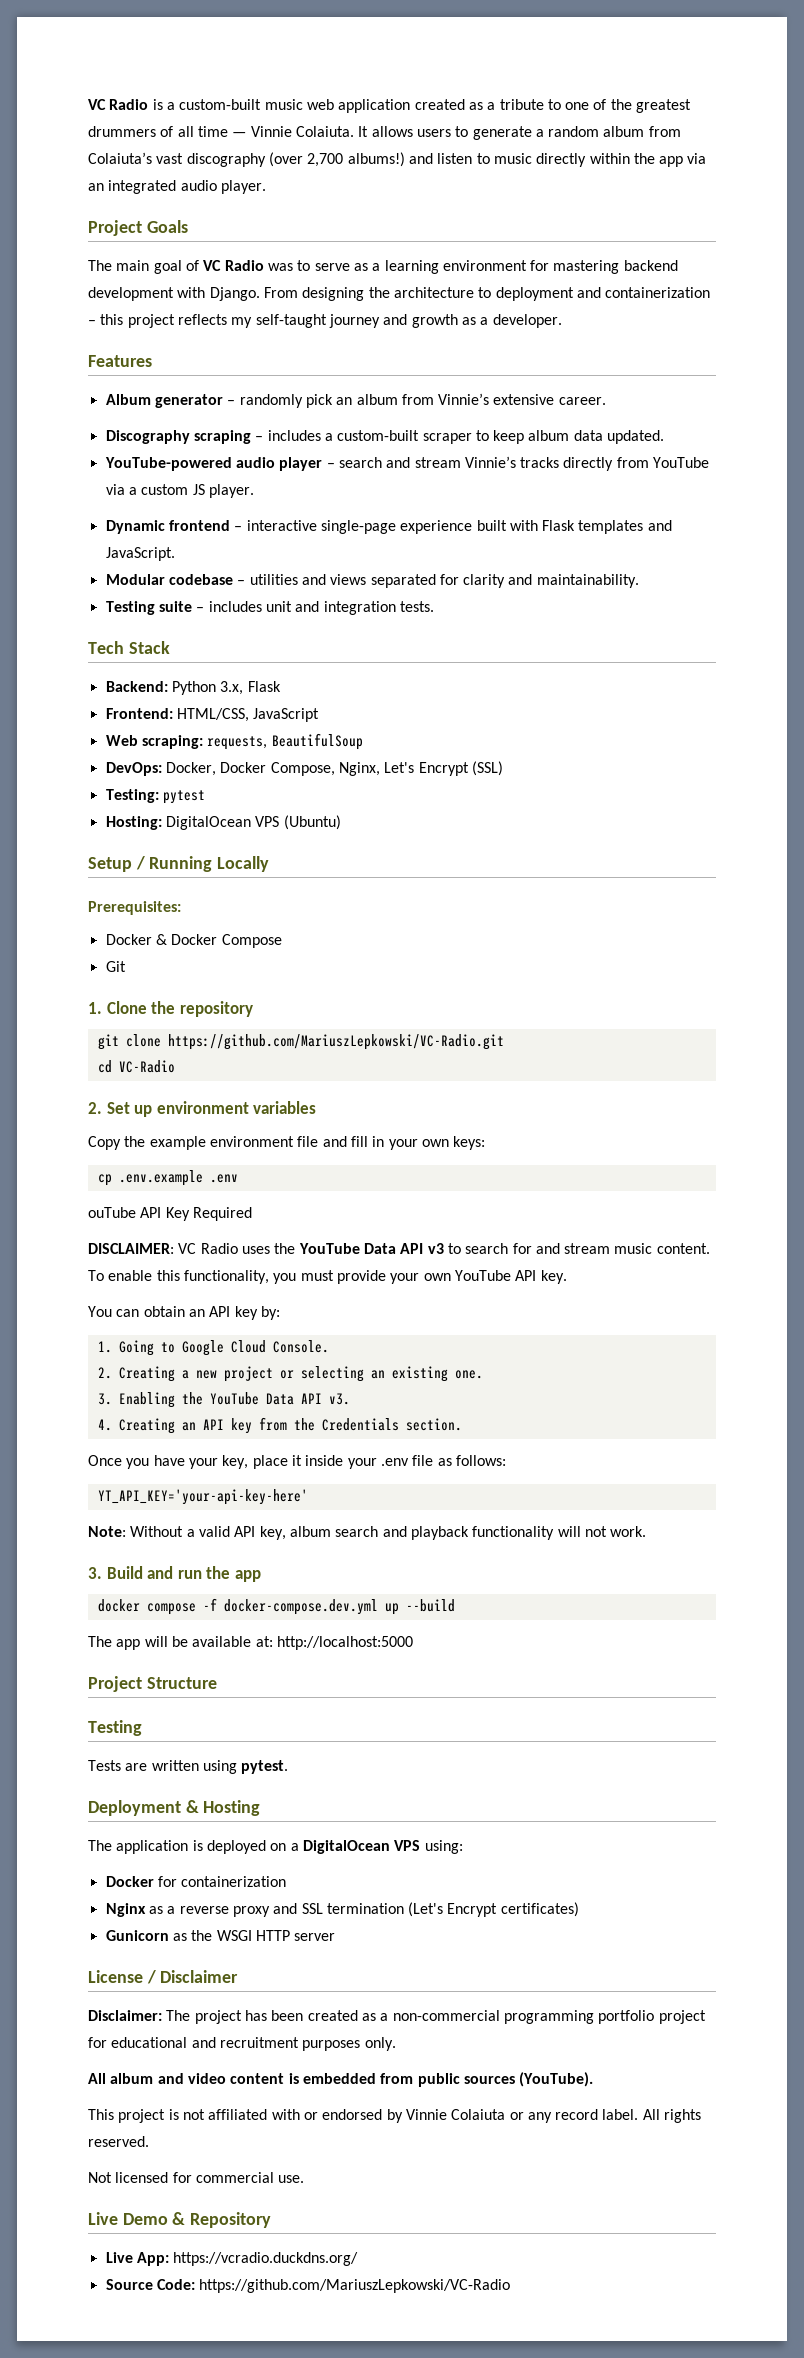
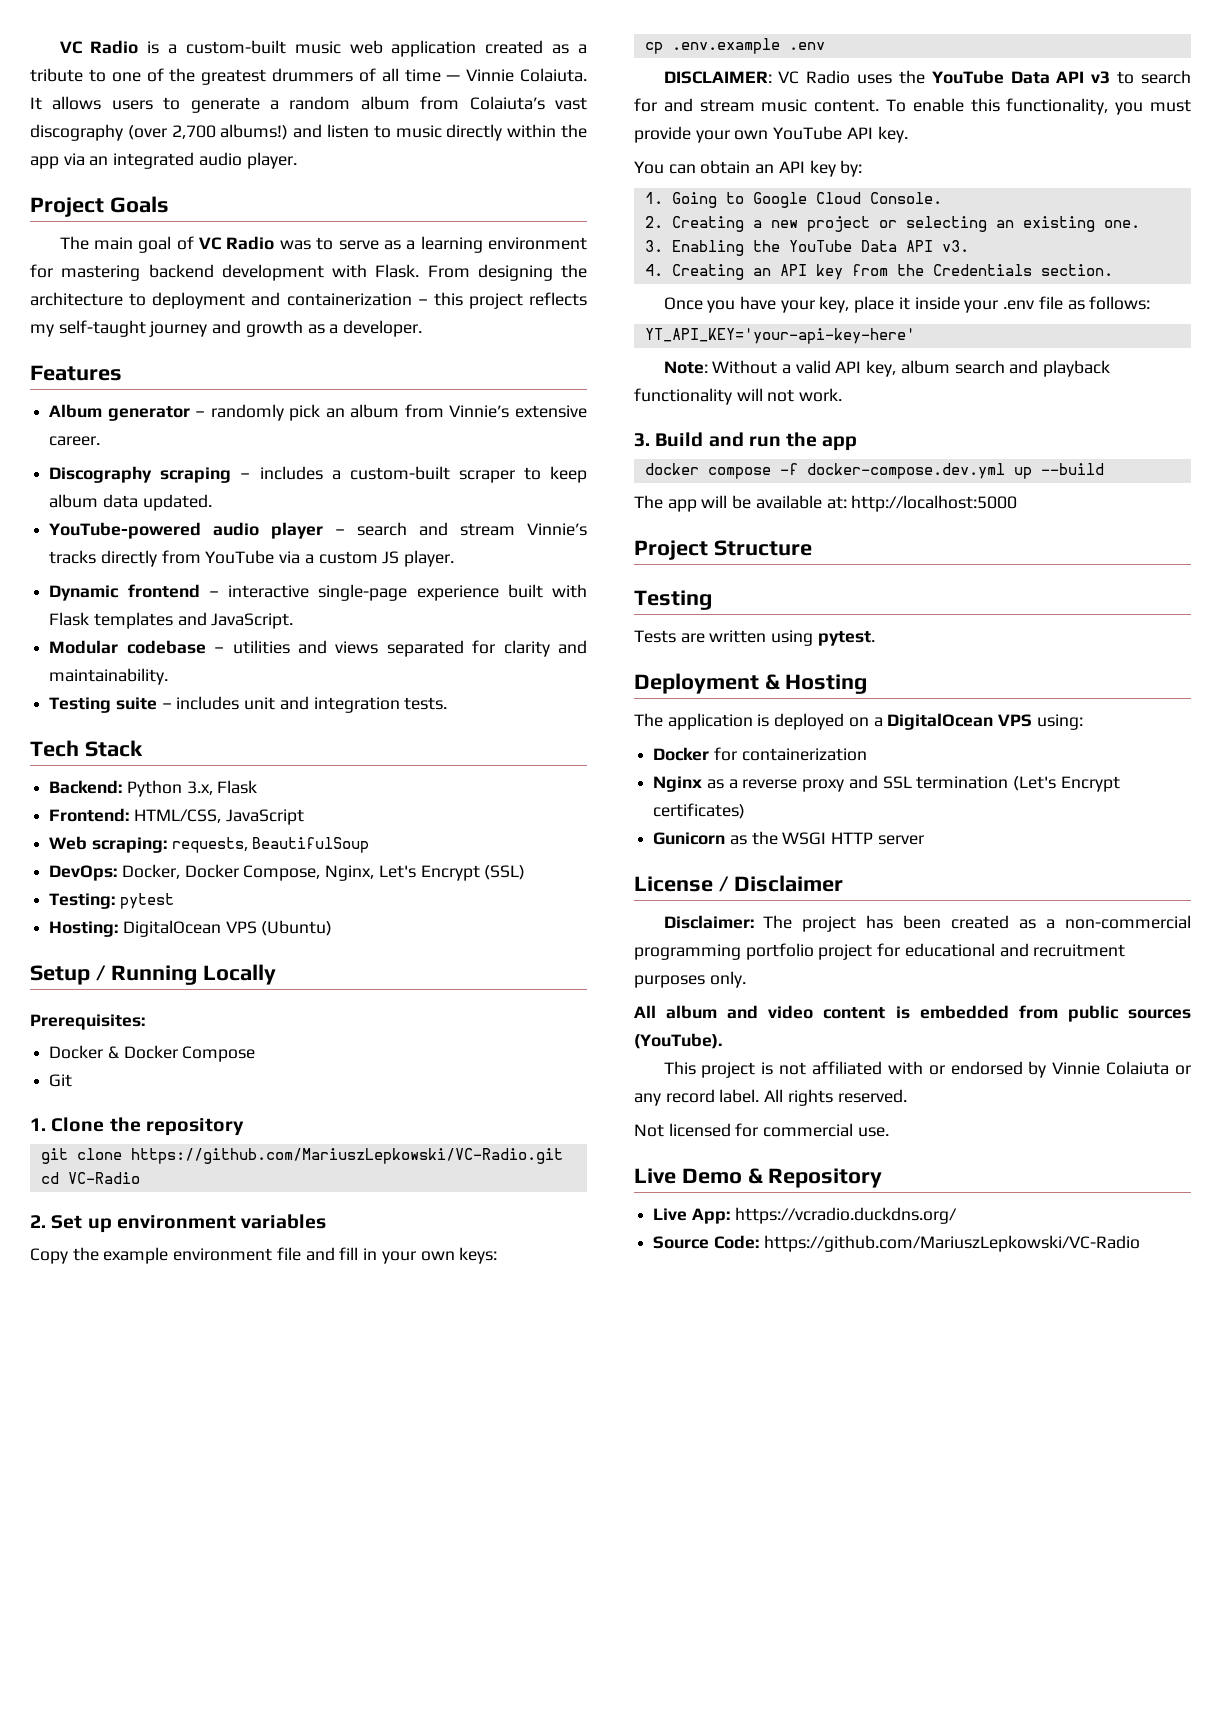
- The main goal of VC Radio was to serve as a learning environment for mastering backend development with Django.
+ The main goal of VC Radio was to serve as a learning environment for mastering backend development with Flask.
- ouTube API Key Required

